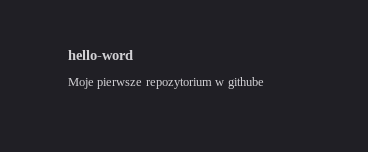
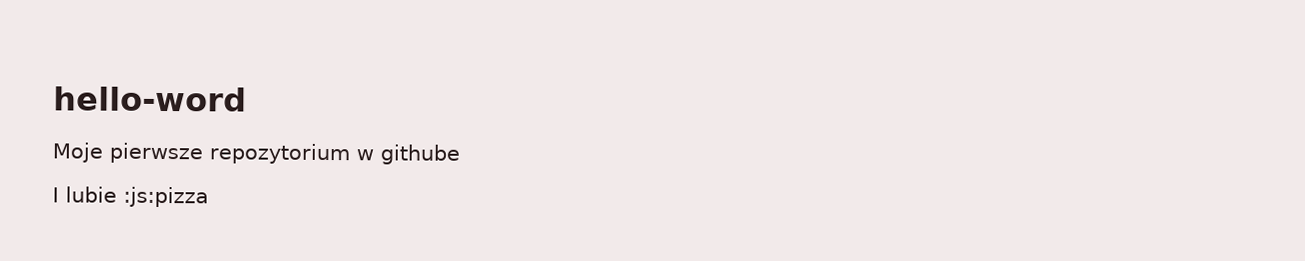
+ I lubie :js:pizza

